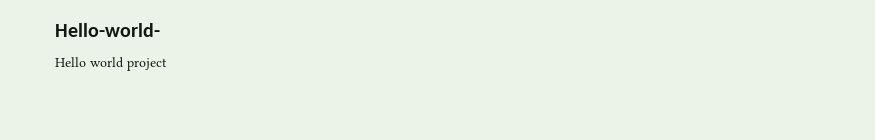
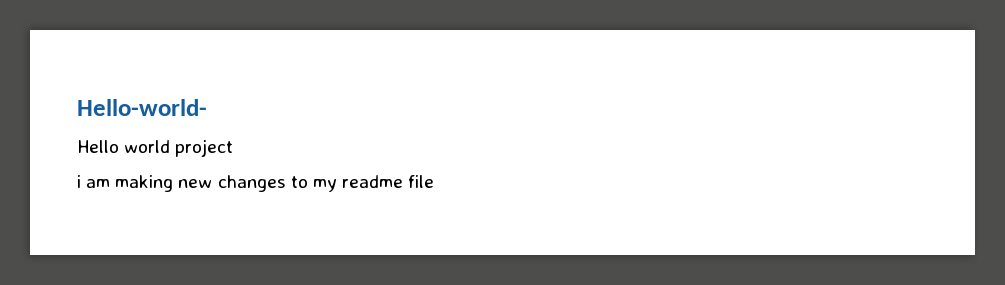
+ i am making new changes to my readme file

